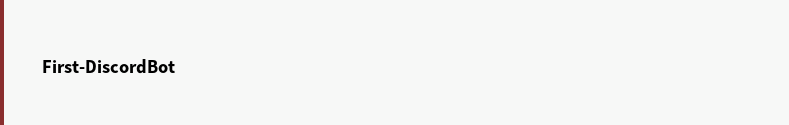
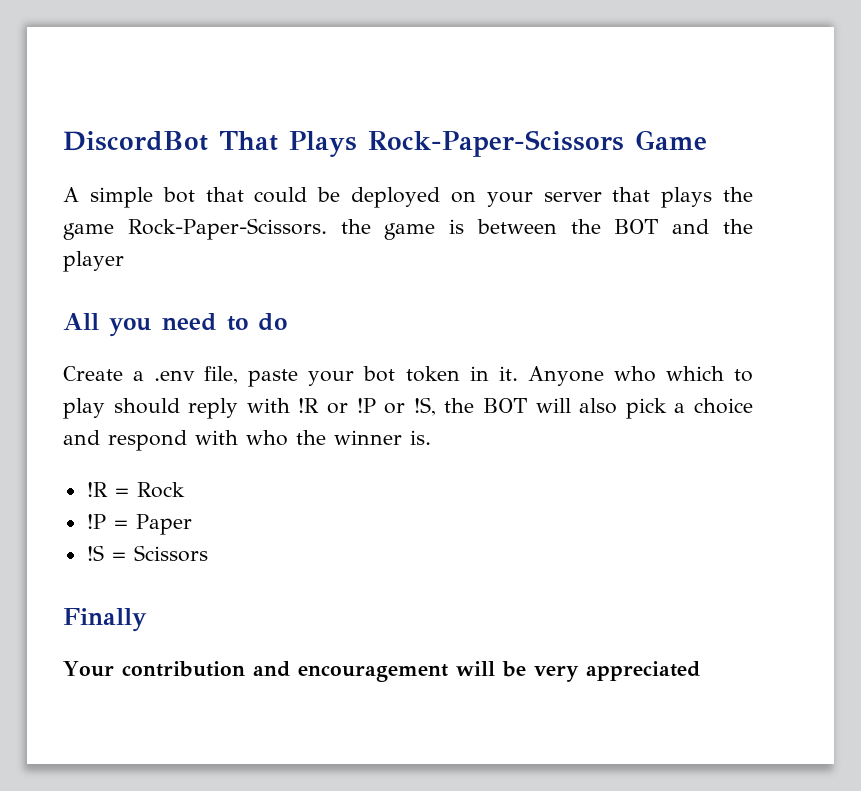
- First-DiscordBot
+ DiscordBot That Plays Rock-Paper-Scissors Game
+ A simple bot that could be deployed on your server that plays the game Rock-Paper-Scissors. the game is between the BOT and the player
+ All you need to do
+ Create a .env file, paste your bot token in it. Anyone who which to play should reply with !R or !P or !S, the BOT will also pick a choice and respond with who the winner is.
+ !R = Rock
+ !P = Paper
+ !S = Scissors
+ Finally
+ Your contribution and encouragement will be very appreciated

